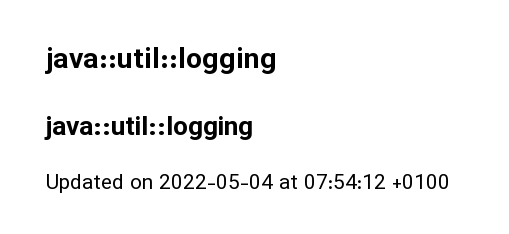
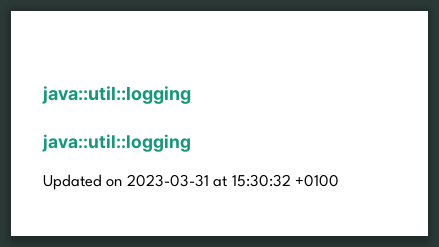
- Updated on 2022-05-04 at 07:54:12 +0100
+ Updated on 2023-03-31 at 15:30:32 +0100

